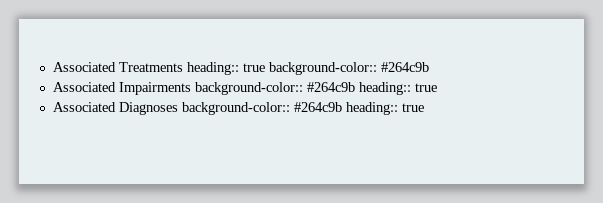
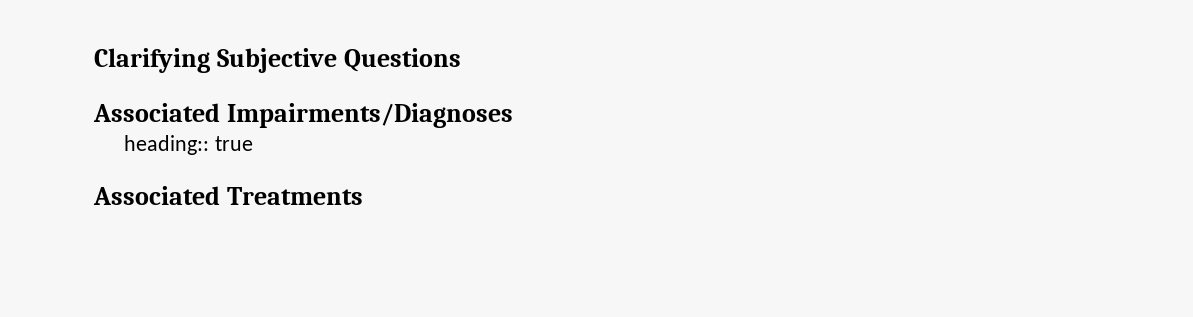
- Associated Treatments heading:: true background-color:: #264c9b
- Associated Impairments background-color:: #264c9b heading:: true
- Associated Diagnoses background-color:: #264c9b heading:: true
+ Clarifying Subjective Questions
+ Associated Impairments/Diagnoses
+ heading:: true
+ Associated Treatments

